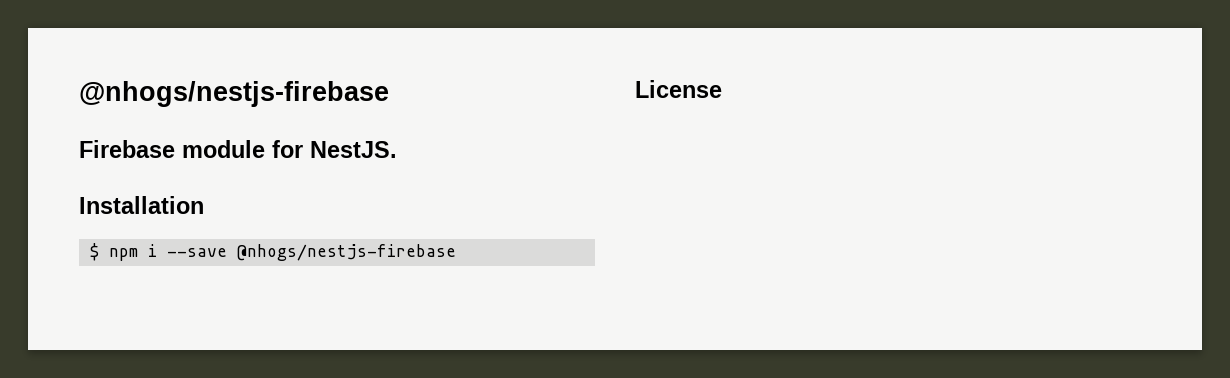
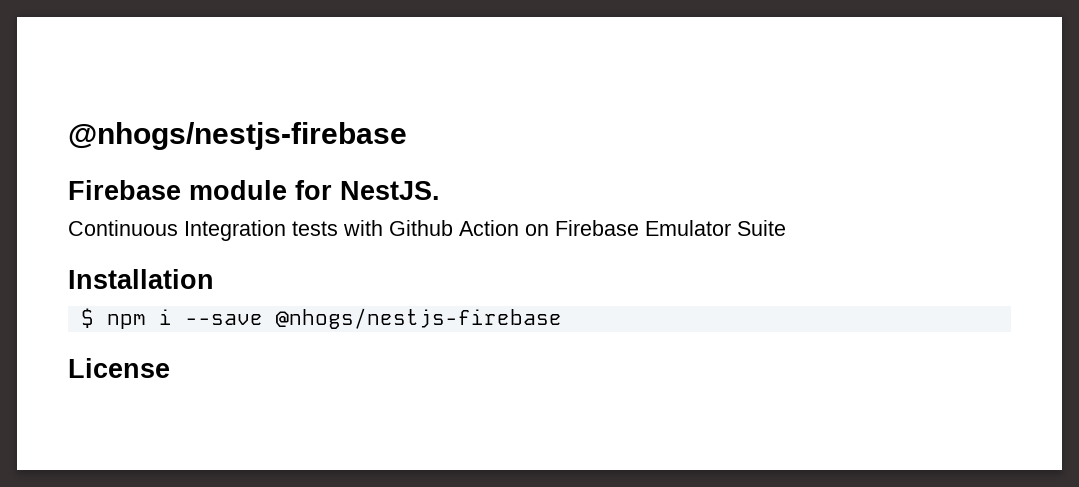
+ Continuous Integration tests with Github Action on Firebase Emulator Suite

